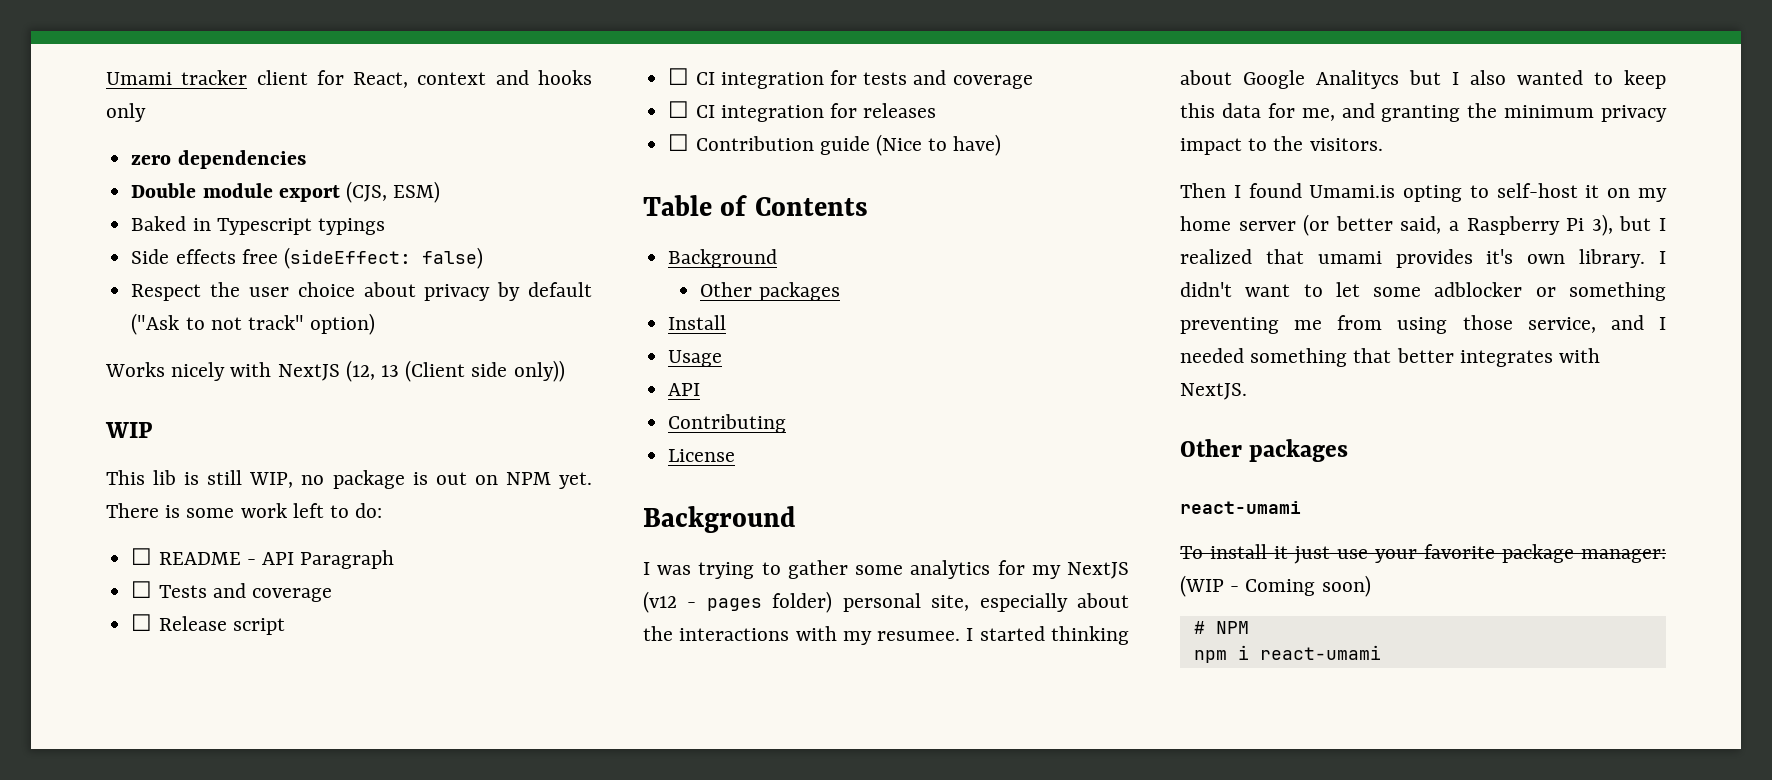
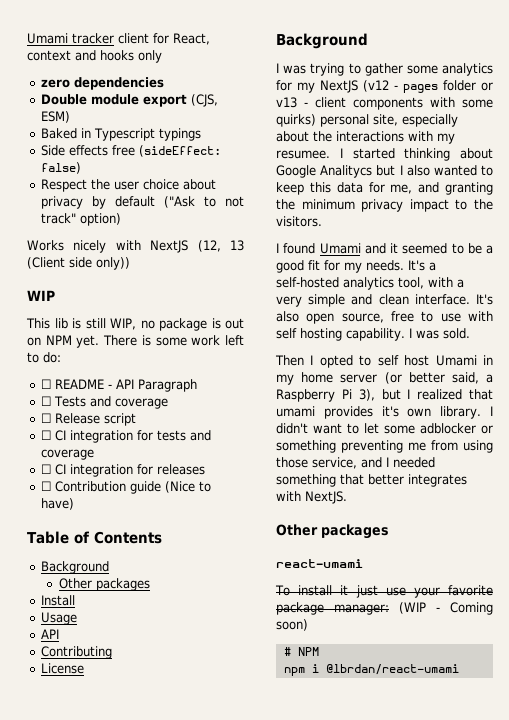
- I was trying to gather some analytics for my NextJS (v12 - pages folder) personal site, especially about the interactions with my resumee.
+ I was trying to gather some analytics for my NextJS (v12 - pages folder or v13 - client components with some quirks) personal site, especially about the interactions with my resumee.
- Then I found Umami.is opting to self-host it on my home server (or better said, a Raspberry Pi 3), but I realized that umami provides it's own library.
+ I found Umami and it seemed to be a good fit for my needs. It's a self-hosted analytics tool, with a very simple and clean interface. It's also open source, free to use with self hosting capability. I was sold.
+ Then I opted to self host Umami in my home server (or better said, a Raspberry Pi 3), but I realized that umami provides it's own library.
- npm i react-umami
+ npm i @lbrdan/react-umami

